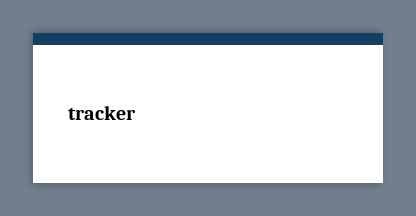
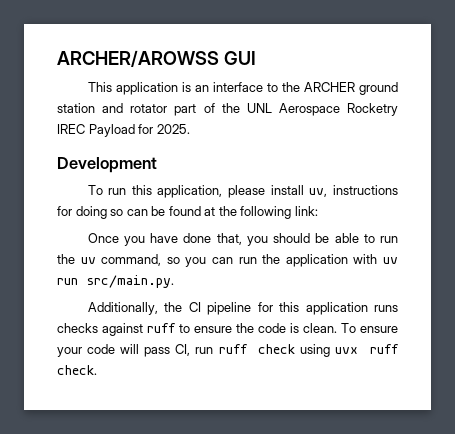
- tracker
+ ARCHER/AROWSS GUI
+ This application is an interface to the ARCHER ground station and rotator part of the UNL Aerospace Rocketry IREC Payload for 2025.
+ Development
+ To run this application, please install uv, instructions for doing so can be found at the following link:
+ Once you have done that, you should be able to run the uv command, so you can run the application with uv run src/main.py.
+ Additionally, the CI pipeline for this application runs checks against ruff to ensure the code is clean. To ensure your code will pass CI, run ruff check using uvx ruff check.

